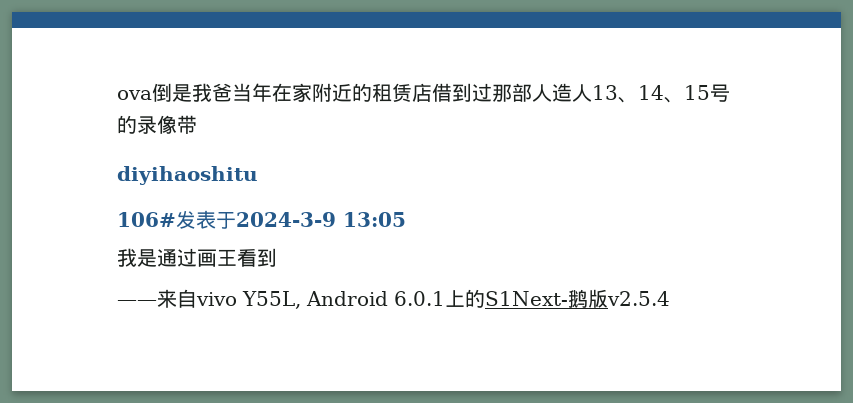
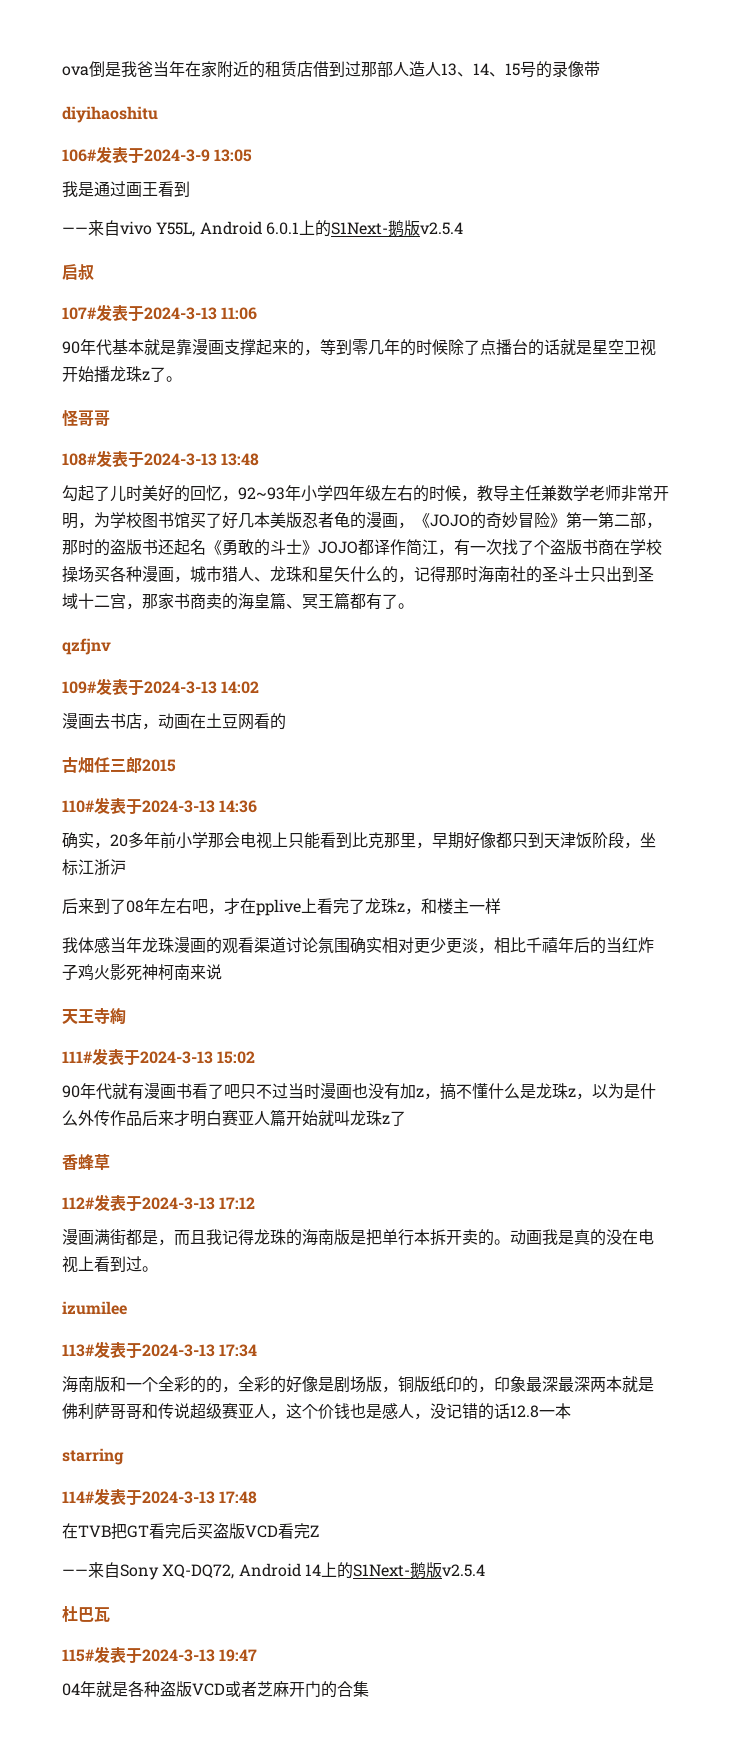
+ 启叔
+ 107#发表于2024-3-13 11:06
+ 90年代基本就是靠漫画支撑起来的，等到零几年的时候除了点播台的话就是星空卫视开始播龙珠z了。
+ 怪哥哥
+ 108#发表于2024-3-13 13:48
+ 勾起了儿时美好的回忆，92~93年小学四年级左右的时候，教导主任兼数学老师非常开明，为学校图书馆买了好几本美版忍者龟的漫画，《JOJO的奇妙冒险》第一第二部，那时的盗版书还起名《勇敢的斗士》JOJO都译作简江，有一次找了个盗版书商在学校操场买各种漫画，城市猎人、龙珠和星矢什么的，记得那时海南社的圣斗士只出到圣域十二宫，那家书商卖的海皇篇、冥王篇都有了。
+ qzfjnv
+ 109#发表于2024-3-13 14:02
+ 漫画去书店，动画在土豆网看的
+ 古畑任三郎2015
+ 110#发表于2024-3-13 14:36
+ 确实，20多年前小学那会电视上只能看到比克那里，早期好像都只到天津饭阶段，坐标江浙沪
+ 后来到了08年左右吧，才在pplive上看完了龙珠z，和楼主一样
+ 我体感当年龙珠漫画的观看渠道讨论氛围确实相对更少更淡，相比千禧年后的当红炸子鸡火影死神柯南来说
+ 天王寺綯
+ 111#发表于2024-3-13 15:02
+ 90年代就有漫画书看了吧只不过当时漫画也没有加z，搞不懂什么是龙珠z，以为是什么外传作品后来才明白赛亚人篇开始就叫龙珠z了
+ 香蜂草
+ 112#发表于2024-3-13 17:12
+ 漫画满街都是，而且我记得龙珠的海南版是把单行本拆开卖的。动画我是真的没在电视上看到过。
+ izumilee
+ 113#发表于2024-3-13 17:34
+ 海南版和一个全彩的的，全彩的好像是剧场版，铜版纸印的，印象最深最深两本就是佛利萨哥哥和传说超级赛亚人，这个价钱也是感人，没记错的话12.8一本
+ starring
+ 114#发表于2024-3-13 17:48
+ 在TVB把GT看完后买盗版VCD看完Z
+ ——来自Sony XQ-DQ72, Android 14上的S1Next-鹅版v2.5.4
+ 杜巴瓦
+ 115#发表于2024-3-13 19:47
+ 04年就是各种盗版VCD或者芝麻开门的合集

